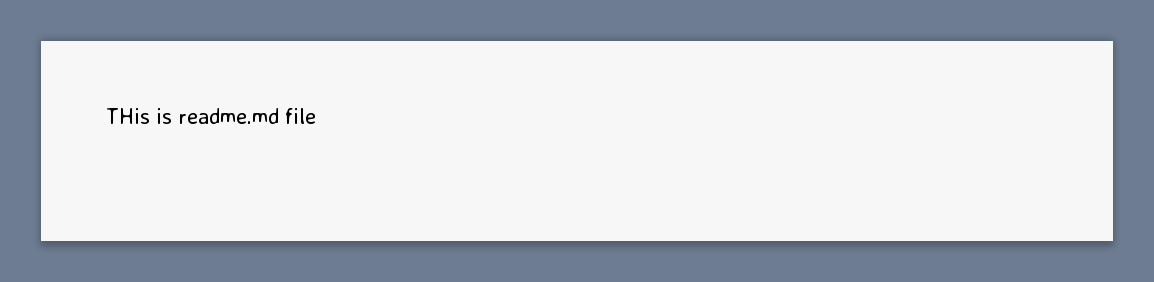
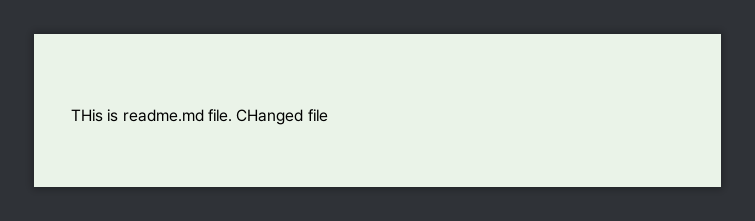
- THis is readme.md file
+ THis is readme.md file. CHanged file

